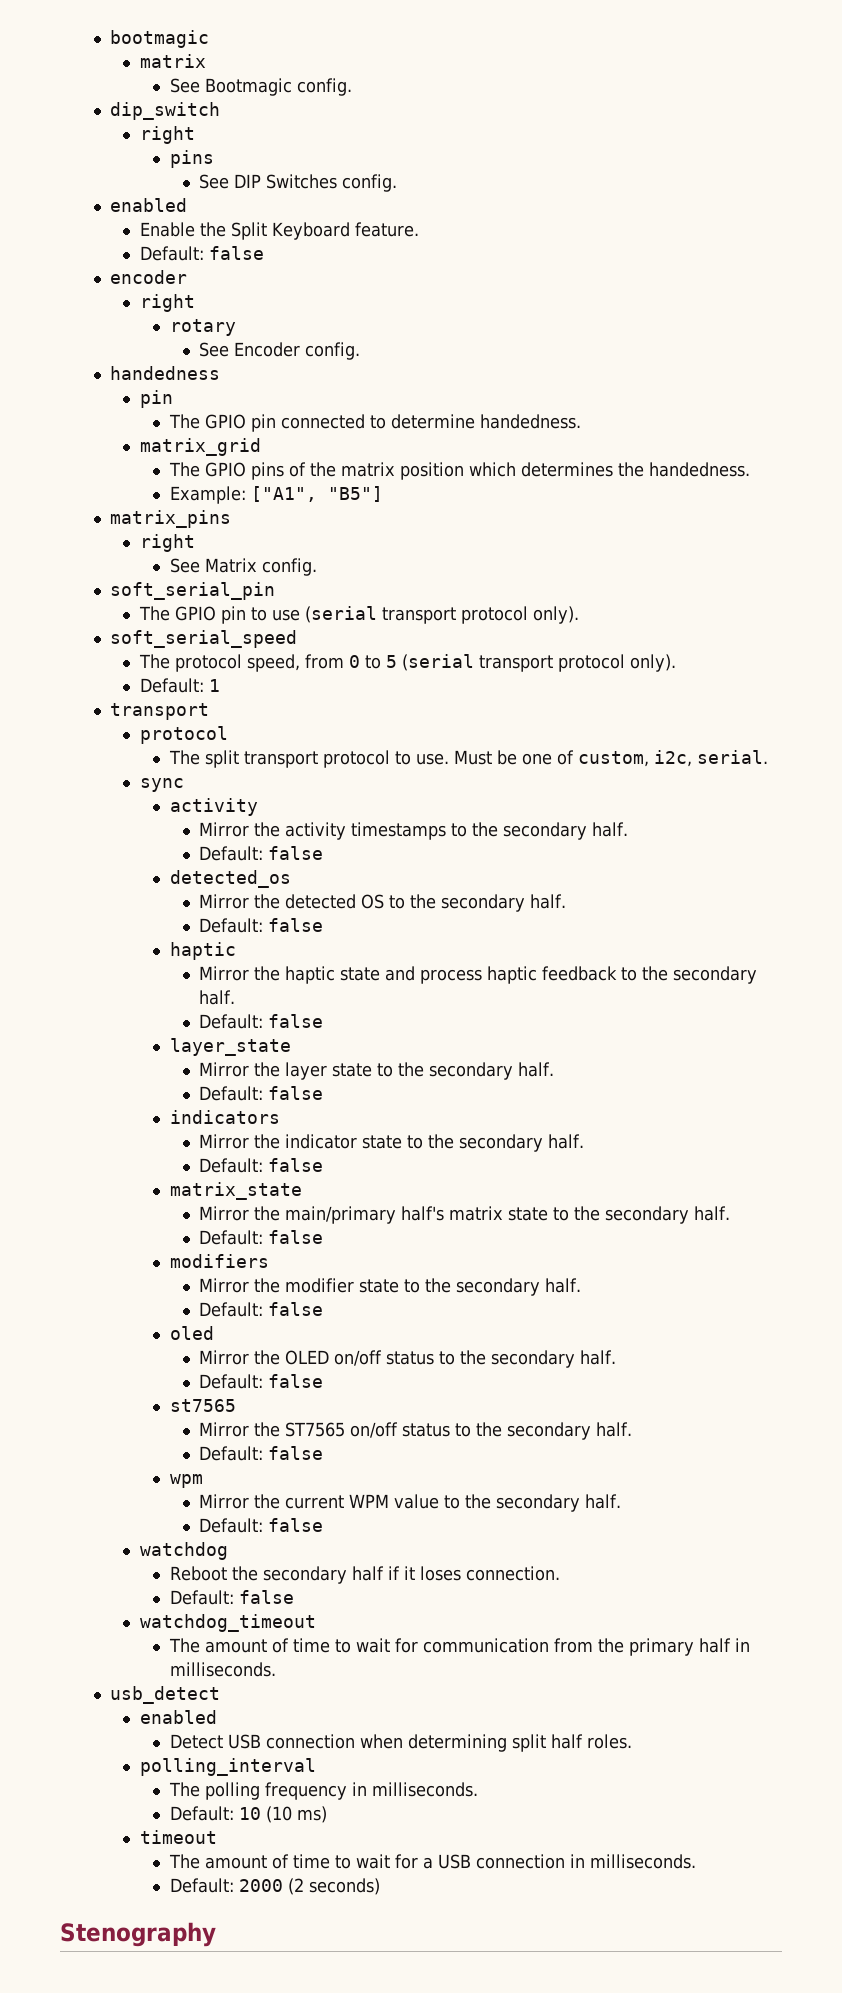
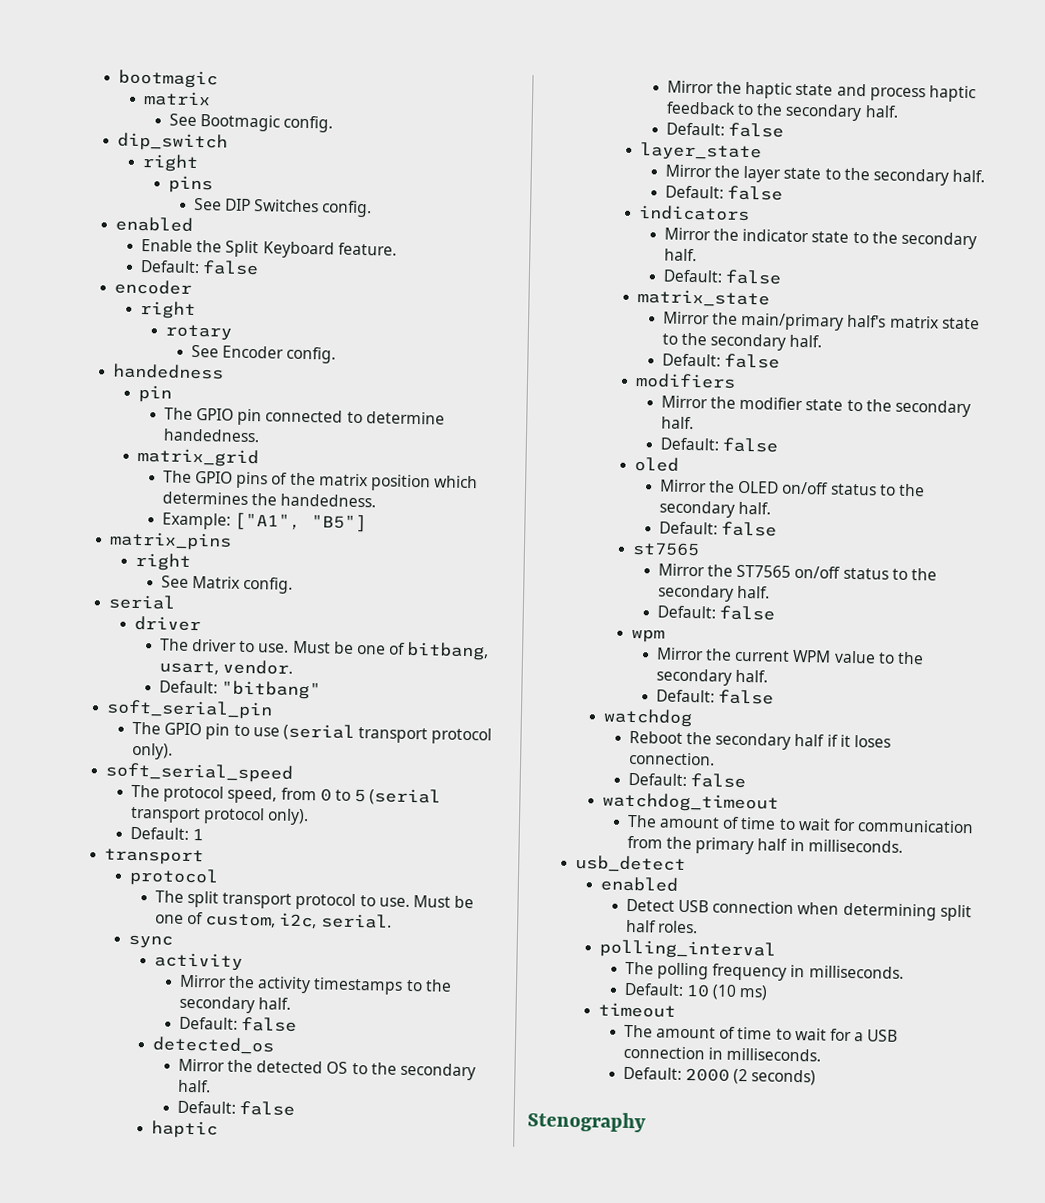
+ serial
+ driver
+ The driver to use. Must be one of bitbang, usart, vendor.
+ Default: "bitbang"

